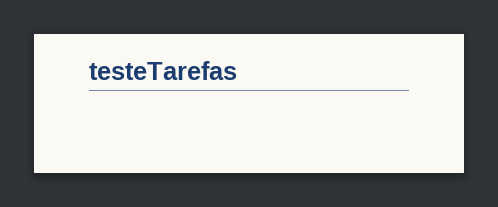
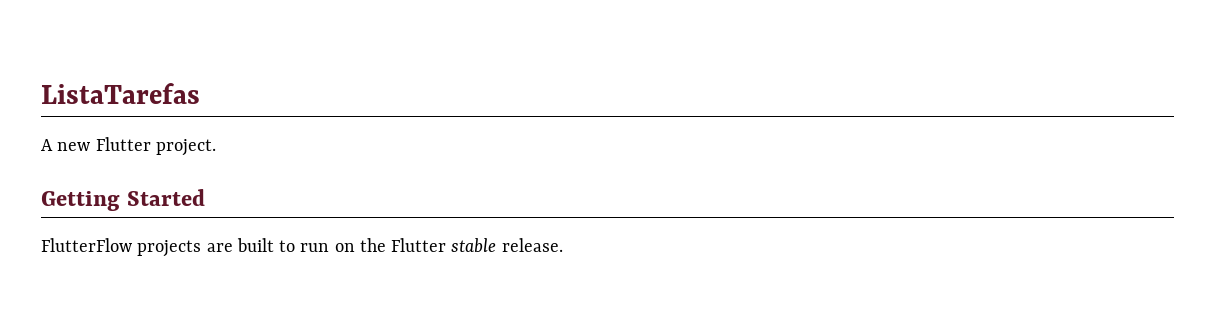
- testeTarefas
+ ListaTarefas
+ A new Flutter project.
+ Getting Started
+ FlutterFlow projects are built to run on the Flutter stable release.

